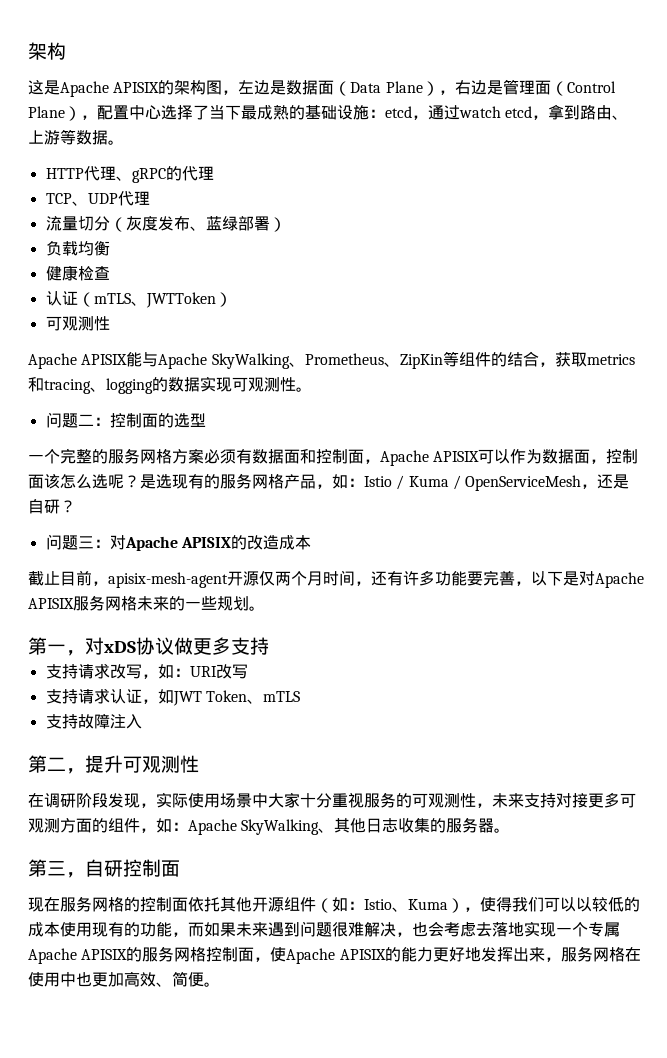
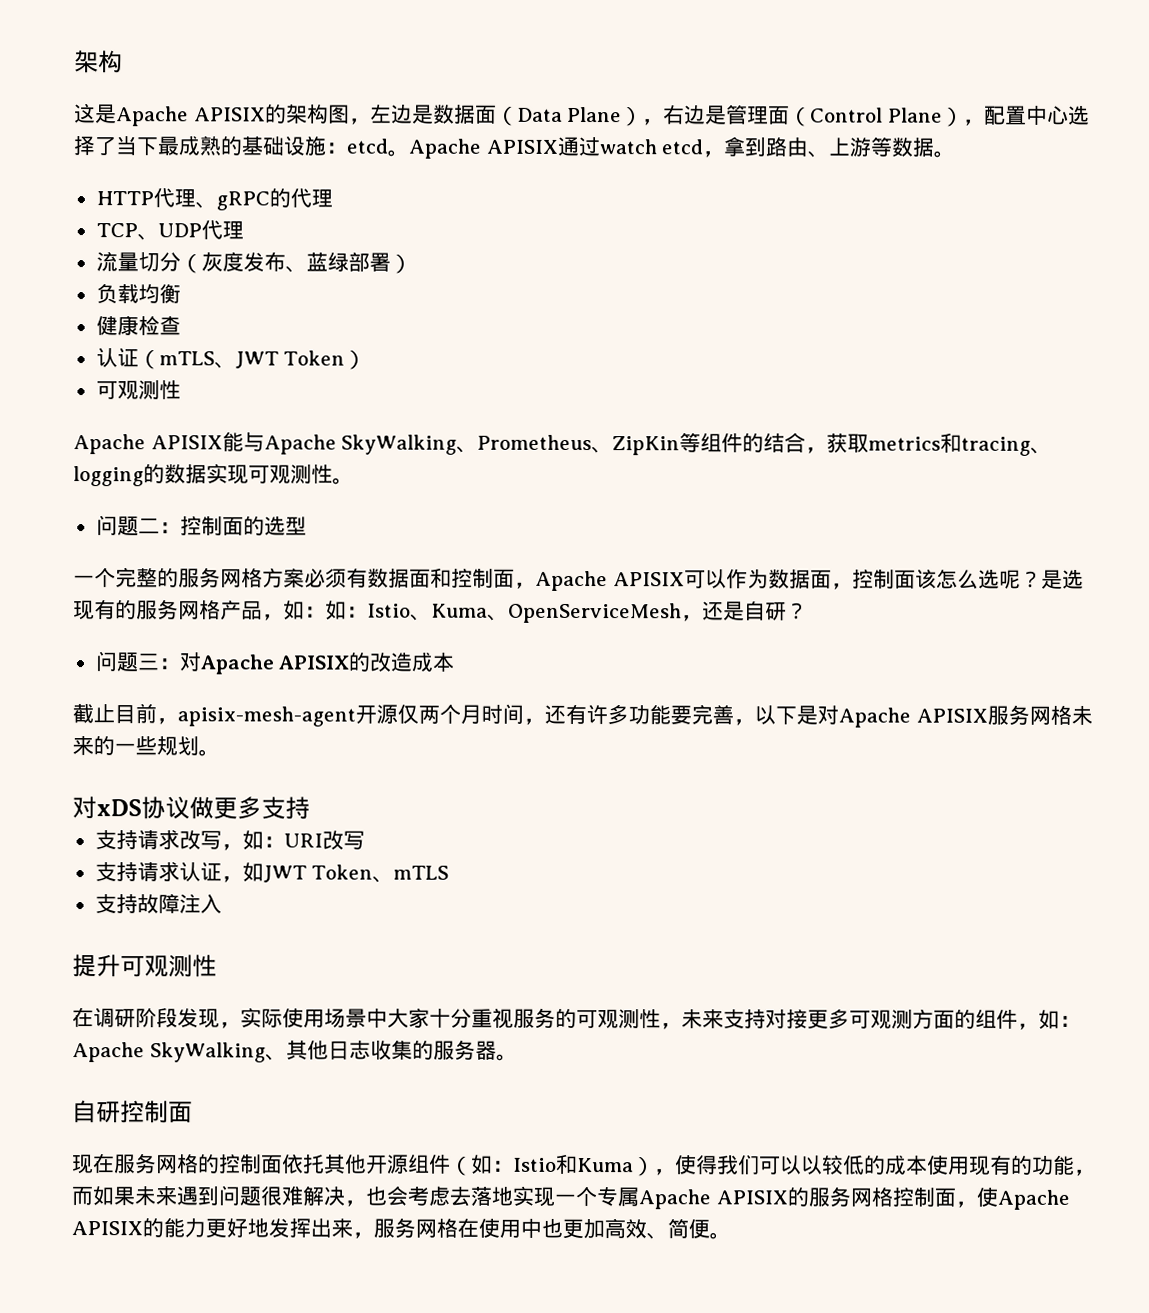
- 这是Apache APISIX的架构图，左边是数据面（Data Plane），右边是管理面（Control Plane），配置中心选择了当下最成熟的基础设施：etcd，通过watch etcd，拿到路由、上游等数据。
+ 这是Apache APISIX的架构图，左边是数据面（Data Plane），右边是管理面（Control Plane），配置中心选择了当下最成熟的基础设施：etcd。Apache APISIX通过watch etcd，拿到路由、上游等数据。
- 认证（mTLS、JWTToken）
+ 认证（mTLS、JWT Token）
- 是选现有的服务网格产品，如：Istio / Kuma / OpenServiceMesh，还是自研？
+ 是选现有的服务网格产品，如：如：Istio、Kuma、OpenServiceMesh，还是自研？
- 第一，对xDS协议做更多支持
+ 对xDS协议做更多支持
- 第二，提升可观测性
+ 提升可观测性
- 第三，自研控制面
+ 自研控制面
- 现在服务网格的控制面依托其他开源组件（如：Istio、Kuma），使得我们可以以较低的成本使用现有的功能，而如果未来遇到问题很难解决，也会考虑去落地实现一个专属Apache APISIX的服务网格控制面，使Apache APISIX的能力更好地发挥出来，服务网格在使用中也更加高效、简便。
+ 现在服务网格的控制面依托其他开源组件（如：Istio和Kuma），使得我们可以以较低的成本使用现有的功能，而如果未来遇到问题很难解决，也会考虑去落地实现一个专属Apache APISIX的服务网格控制面，使Apache APISIX的能力更好地发挥出来，服务网格在使用中也更加高效、简便。

